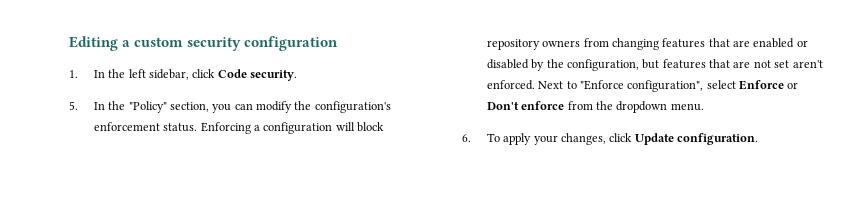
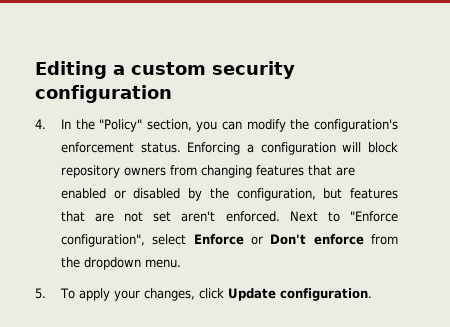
- 1. In the left sidebar, click Code security.
- 5. In the "Policy" section, you can modify the configuration's enforcement status.
+ 4. In the "Policy" section, you can modify the configuration's enforcement status.
- 6. To apply your changes, click Update configuration.
+ 5. To apply your changes, click Update configuration.

